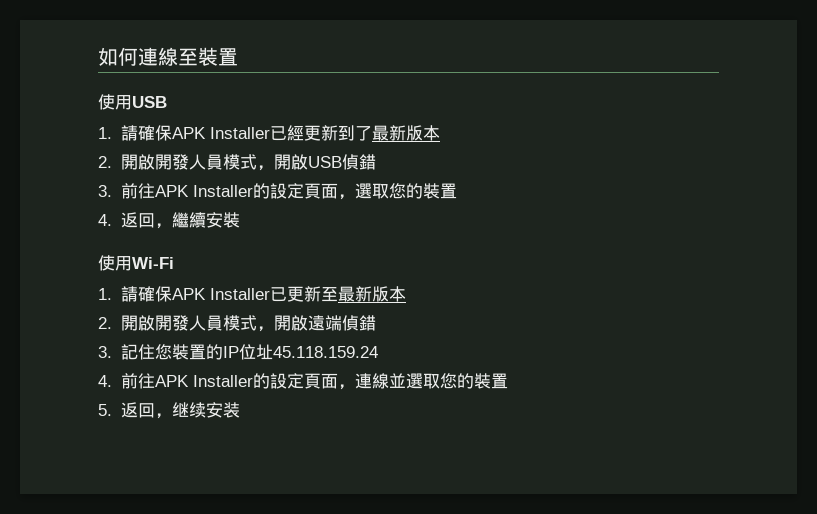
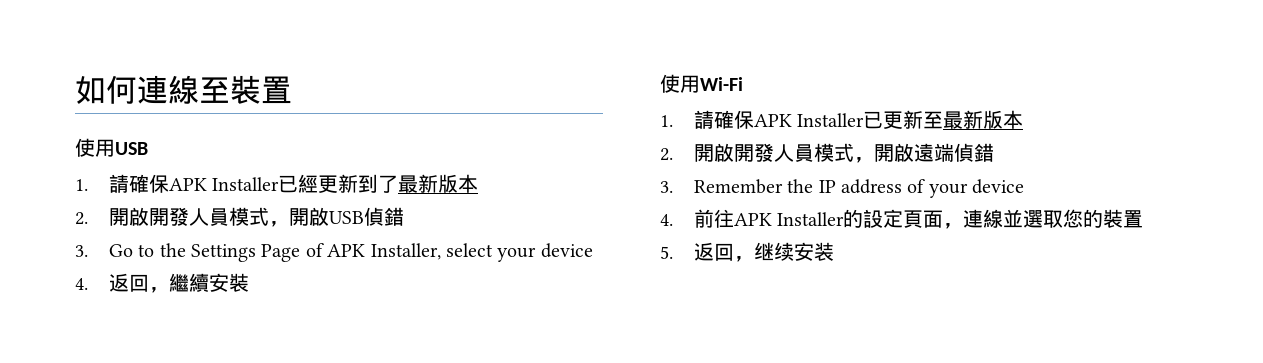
- 3.前往APK Installer的設定頁面，選取您的裝置
+ 3. Go to the Settings Page of APK Installer, select your device
- 3.記住您裝置的IP位址45.118.159.24
+ 3. Remember the IP address of your device

